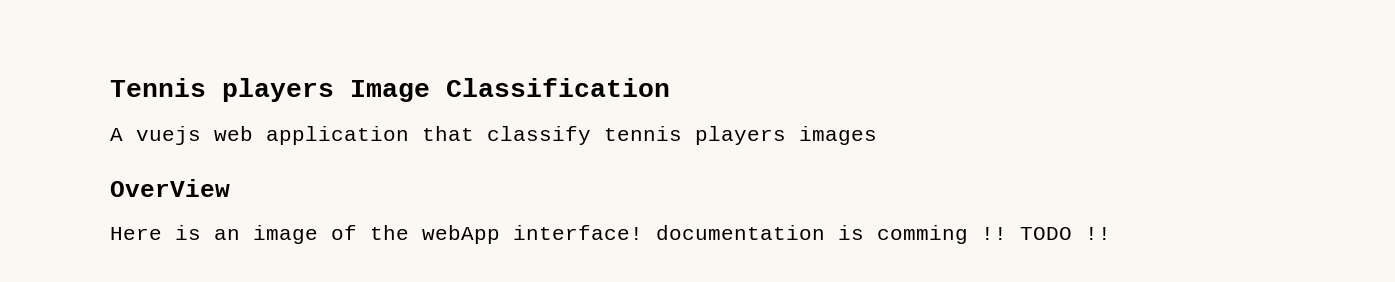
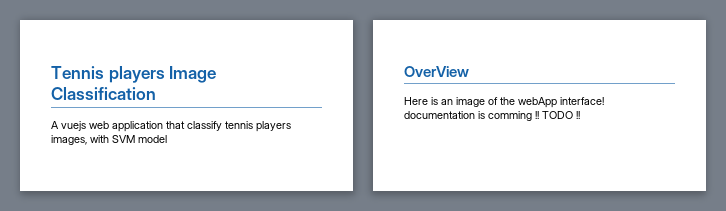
- A vuejs web application that classify tennis players images
+ A vuejs web application that classify tennis players images, with SVM model

